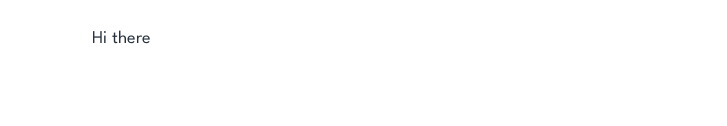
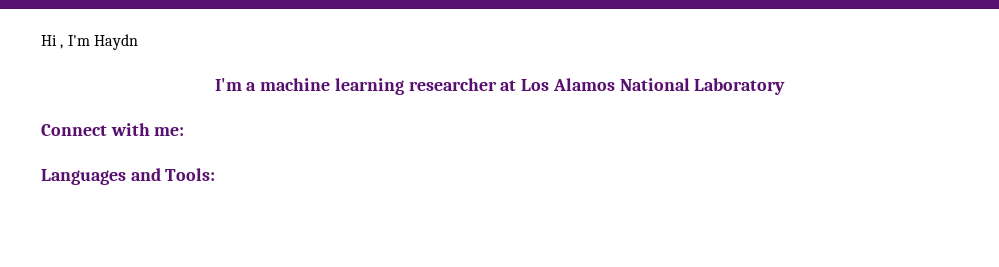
- Hi there
+ Hi , I'm Haydn
+ I'm a machine learning researcher at Los Alamos National Laboratory
+ Connect with me:
+ Languages and Tools:

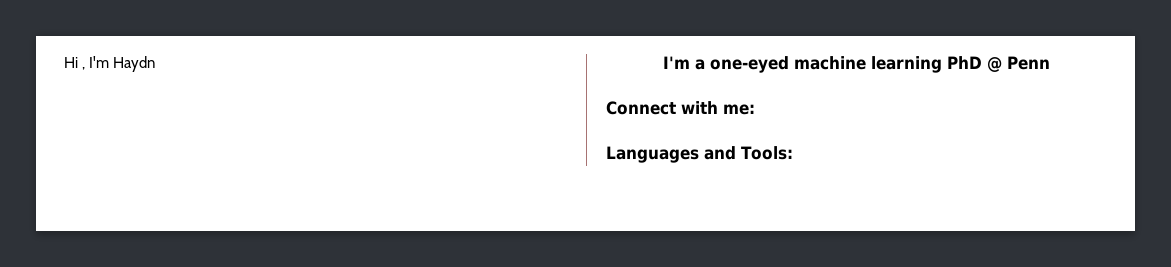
- I'm a machine learning researcher at Los Alamos National Laboratory
+ I'm a one-eyed machine learning PhD @ Penn

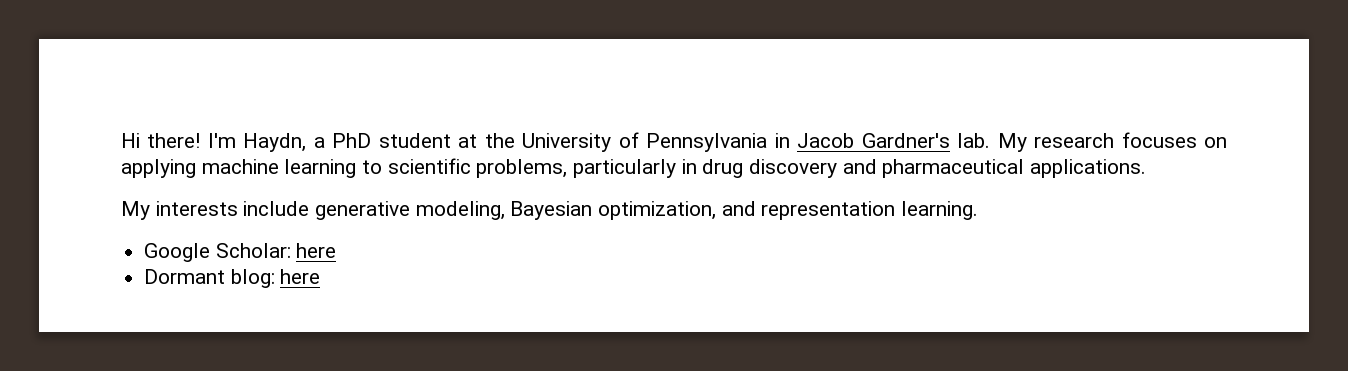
- Hi , I'm Haydn
- I'm a one-eyed machine learning PhD @ Penn
- Connect with me:
- Languages and Tools:
+ Hi there! I'm Haydn, a PhD student at the University of Pennsylvania in Jacob Gardner's lab. My research focuses on applying machine learning to scientific problems, particularly in drug discovery and pharmaceutical applications.
+ My interests include generative modeling, Bayesian optimization, and representation learning.
+ Google Scholar: here
+ Dormant blog: here

